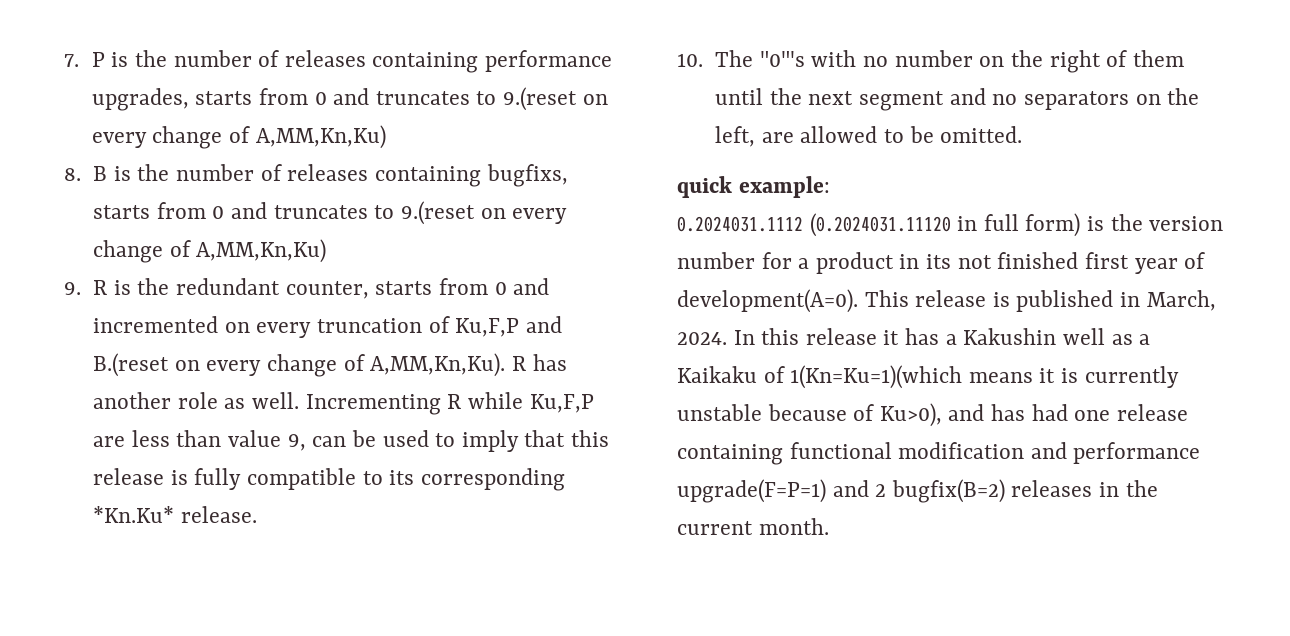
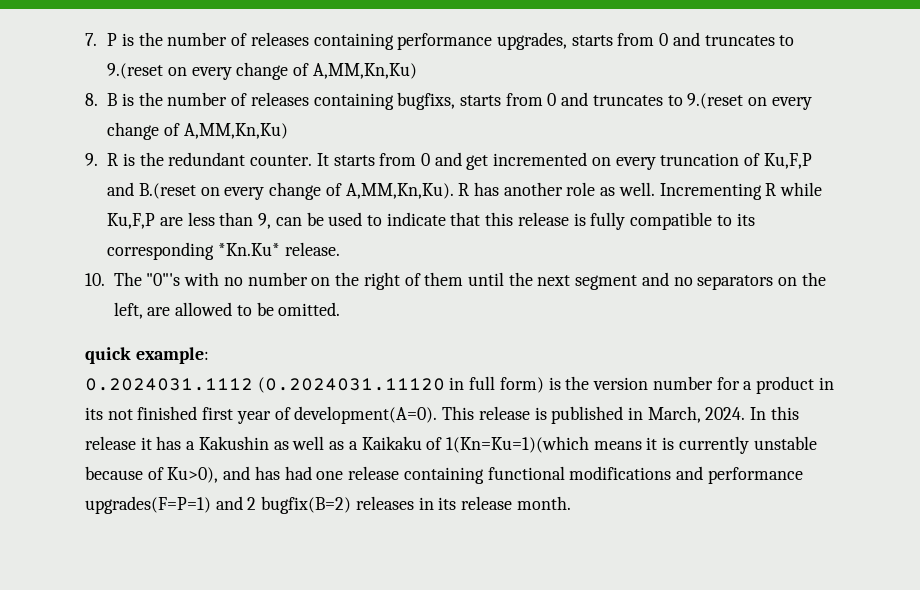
- 9. R is the redundant counter, starts from 0 and incremented on every truncation of Ku,F,P and B.(reset on every change of A,MM,Kn,Ku).
+ 9. R is the redundant counter. It starts from 0 and get incremented on every truncation of Ku,F,P and B.(reset on every change of A,MM,Kn,Ku).
- Incrementing R while Ku,F,P are less than value 9, can be used to imply that this release is fully compatible to its corresponding *Kn.Ku* release.
+ Incrementing R while Ku,F,P are less than 9, can be used to indicate that this release is fully compatible to its corresponding *Kn.Ku* release.
- In this release it has a Kakushin well as a Kaikaku of 1(Kn=Ku=1)(which means it is currently unstable because of Ku>0), and has had one release containing functional modification and performance upgrade(F=P=1) and 2 bugfix(B=2) releases in the current month.
+ In this release it has a Kakushin as well as a Kaikaku of 1(Kn=Ku=1)(which means it is currently unstable because of Ku>0), and has had one release containing functional modifications and performance upgrades(F=P=1) and 2 bugfix(B=2) releases in its release month.

